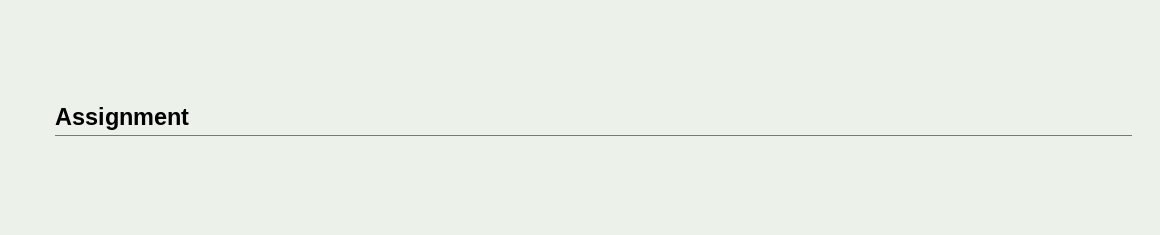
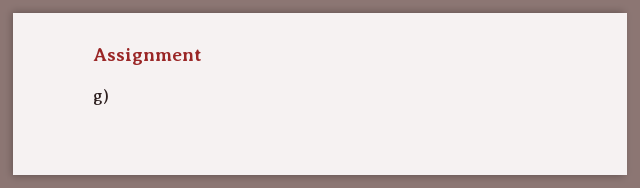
+ g)

